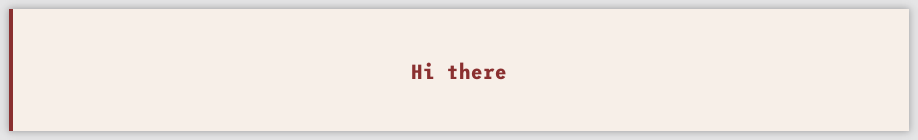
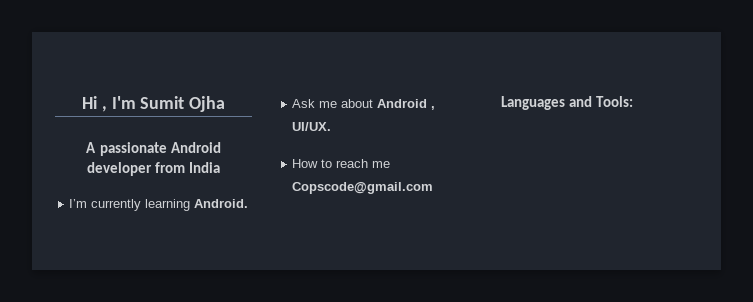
- Hi there
+ Hi , I'm Sumit Ojha
+ A passionate Android developer from India
+ I’m currently learning Android.
+ Ask me about Android , UI/UX.
+ How to reach me Copscode@gmail.com
+ Languages and Tools:

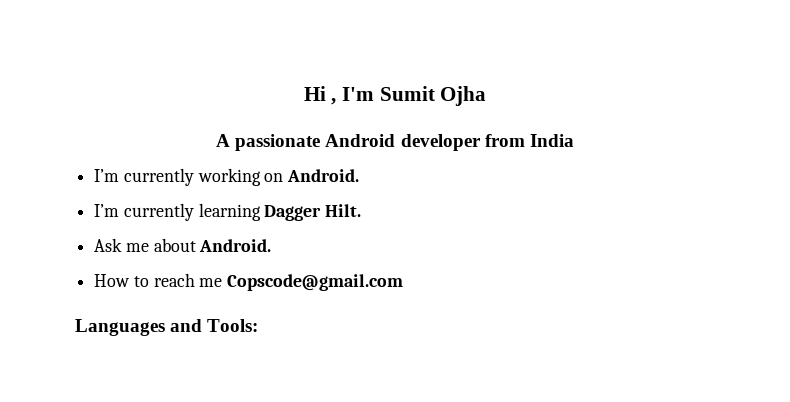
+ I’m currently working on Android.
- I’m currently learning Android.
+ I’m currently learning Dagger Hilt.
- Ask me about Android , UI/UX.
+ Ask me about Android.

